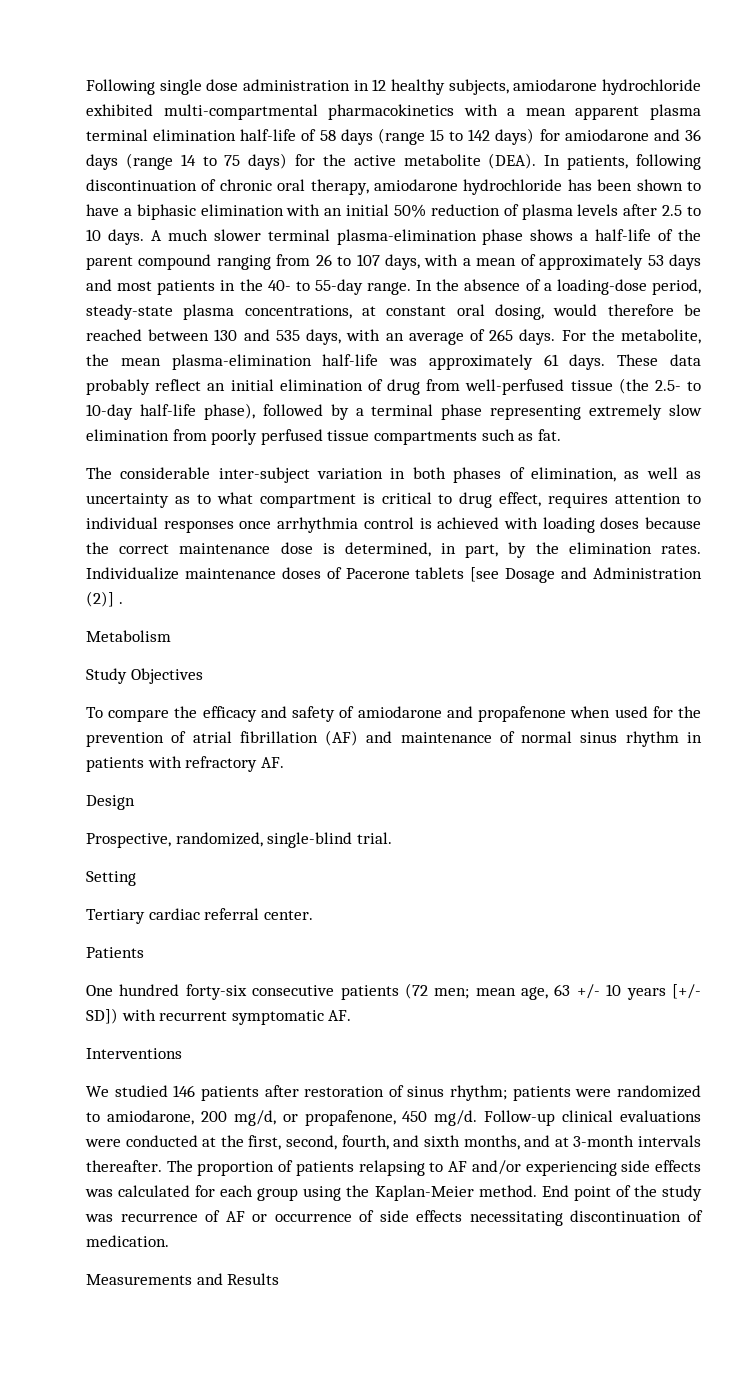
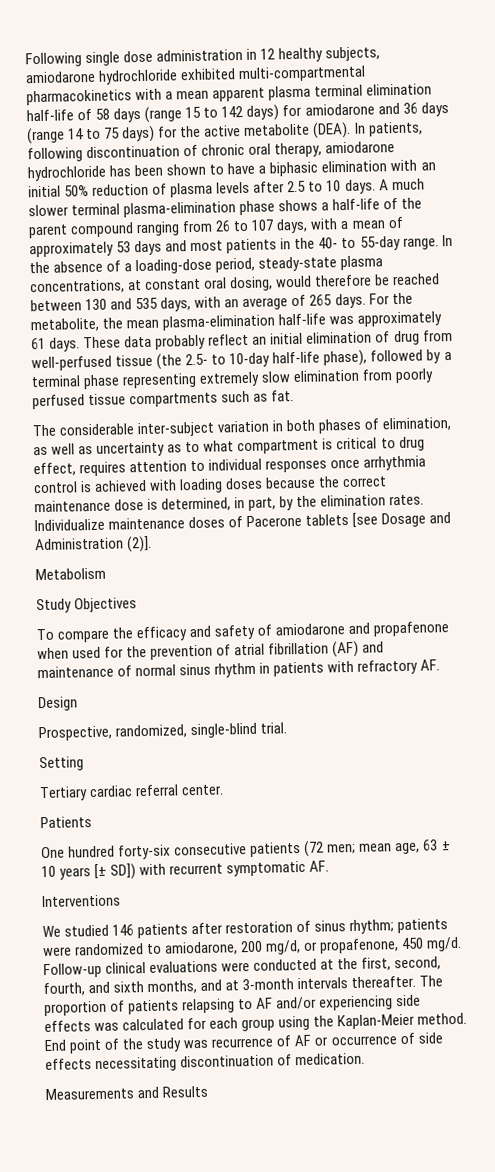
- Individualize maintenance doses of Pacerone tablets [see Dosage and Administration (2)] .
+ Individualize maintenance doses of Pacerone tablets [see Dosage and Administration (2)].
- One hundred forty-six consecutive patients (72 men; mean age, 63 +/- 10 years [+/- SD]) with recurrent symptomatic AF.
+ One hundred forty-six consecutive patients (72 men; mean age, 63 ± 10 years [± SD]) with recurrent symptomatic AF.

